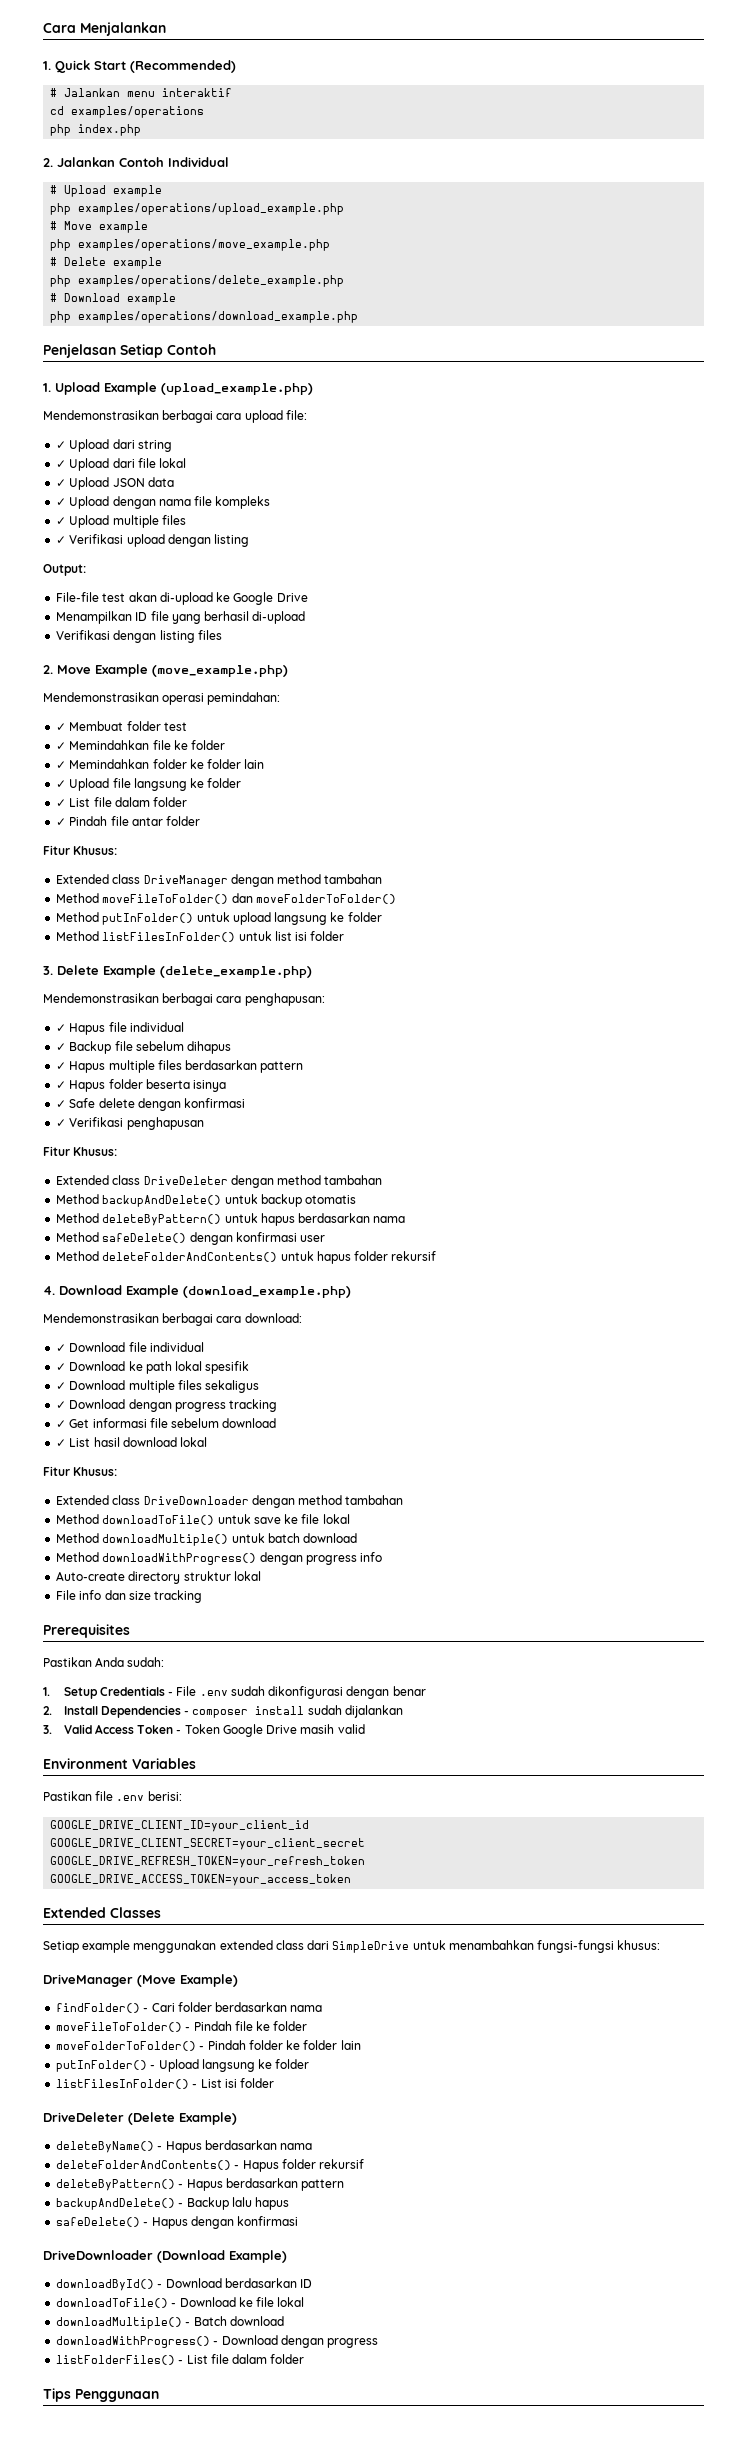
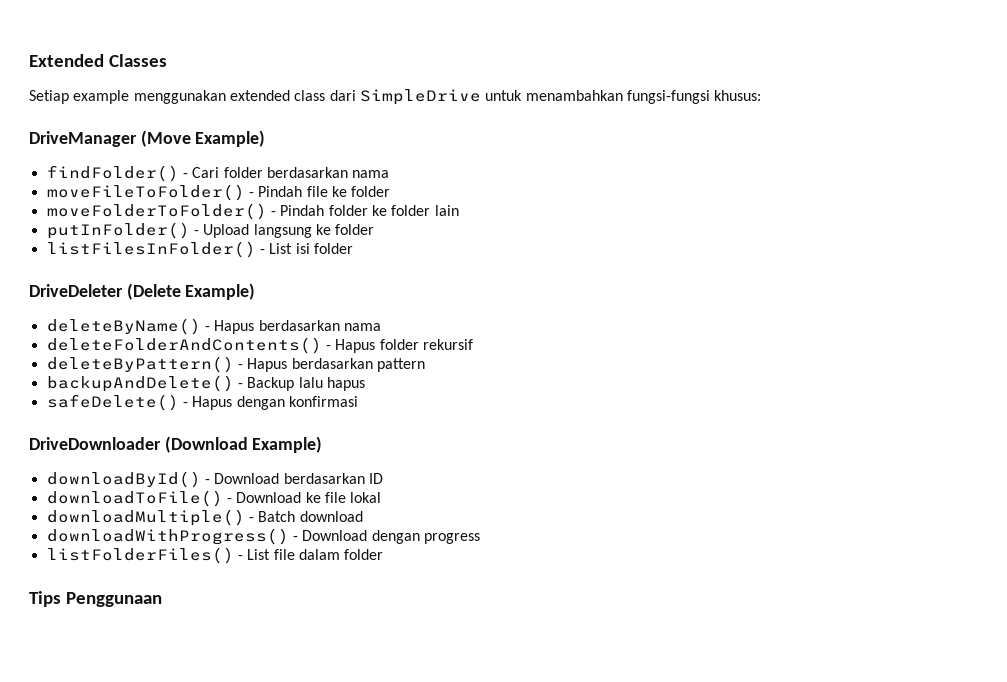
- Cara Menjalankan
- 1. Quick Start (Recommended)
- # Jalankan menu interaktif
- cd examples/operations
- php index.php
- 2. Jalankan Contoh Individual
- # Upload example
- php examples/operations/upload_example.php
- # Move example
- php examples/operations/move_example.php
- # Delete example
- php examples/operations/delete_example.php
- # Download example
- php examples/operations/download_example.php
- Penjelasan Setiap Contoh
- 1. Upload Example (upload_example.php)
- Mendemonstrasikan berbagai cara upload file:
- ✓ Upload dari string
- ✓ Upload dari file lokal
- ✓ Upload JSON data
- ✓ Upload dengan nama file kompleks
- ✓ Upload multiple files
- ✓ Verifikasi upload dengan listing
- Output:
- File-file test akan di-upload ke Google Drive
- Menampilkan ID file yang berhasil di-upload
- Verifikasi dengan listing files
- 2. Move Example (move_example.php)
- Mendemonstrasikan operasi pemindahan:
- ✓ Membuat folder test
- ✓ Memindahkan file ke folder
- ✓ Memindahkan folder ke folder lain
- ✓ Upload file langsung ke folder
- ✓ List file dalam folder
- ✓ Pindah file antar folder
- Fitur Khusus:
- Extended class DriveManager dengan method tambahan
- Method moveFileToFolder() dan moveFolderToFolder()
- Method putInFolder() untuk upload langsung ke folder
- Method listFilesInFolder() untuk list isi folder
- 3. Delete Example (delete_example.php)
- Mendemonstrasikan berbagai cara penghapusan:
- ✓ Hapus file individual
- ✓ Backup file sebelum dihapus
- ✓ Hapus multiple files berdasarkan pattern
- ✓ Hapus folder beserta isinya
- ✓ Safe delete dengan konfirmasi
- ✓ Verifikasi penghapusan
- Fitur Khusus:
- Extended class DriveDeleter dengan method tambahan
- Method backupAndDelete() untuk backup otomatis
- Method deleteByPattern() untuk hapus berdasarkan nama
- Method safeDelete() dengan konfirmasi user
- Method deleteFolderAndContents() untuk hapus folder rekursif
- 4. Download Example (download_example.php)
- Mendemonstrasikan berbagai cara download:
- ✓ Download file individual
- ✓ Download ke path lokal spesifik
- ✓ Download multiple files sekaligus
- ✓ Download dengan progress tracking
- ✓ Get informasi file sebelum download
- ✓ List hasil download lokal
- Fitur Khusus:
- Extended class DriveDownloader dengan method tambahan
- Method downloadToFile() untuk save ke file lokal
- Method downloadMultiple() untuk batch download
- Method downloadWithProgress() dengan progress info
- Auto-create directory struktur lokal
- File info dan size tracking
- Prerequisites
- Pastikan Anda sudah:
- 1. Setup Credentials - File .env sudah dikonfigurasi dengan benar
- 2. Install Dependencies - composer install sudah dijalankan
- 3. Valid Access Token - Token Google Drive masih valid
- Environment Variables
- Pastikan file .env berisi:
- GOOGLE_DRIVE_CLIENT_ID=your_client_id
- GOOGLE_DRIVE_CLIENT_SECRET=your_client_secret
- GOOGLE_DRIVE_REFRESH_TOKEN=your_refresh_token
- GOOGLE_DRIVE_ACCESS_TOKEN=your_access_token

